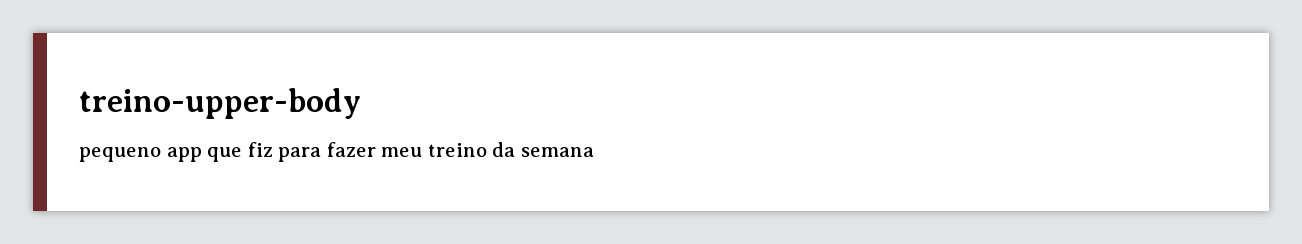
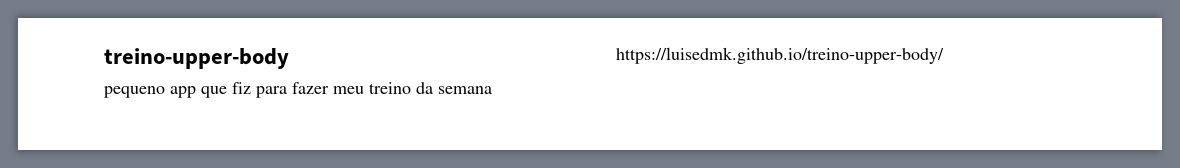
- pequeno app que fiz para fazer meu treino da semana
+ pequeno app que fiz para fazer meu treino da semana https://luisedmk.github.io/treino-upper-body/

